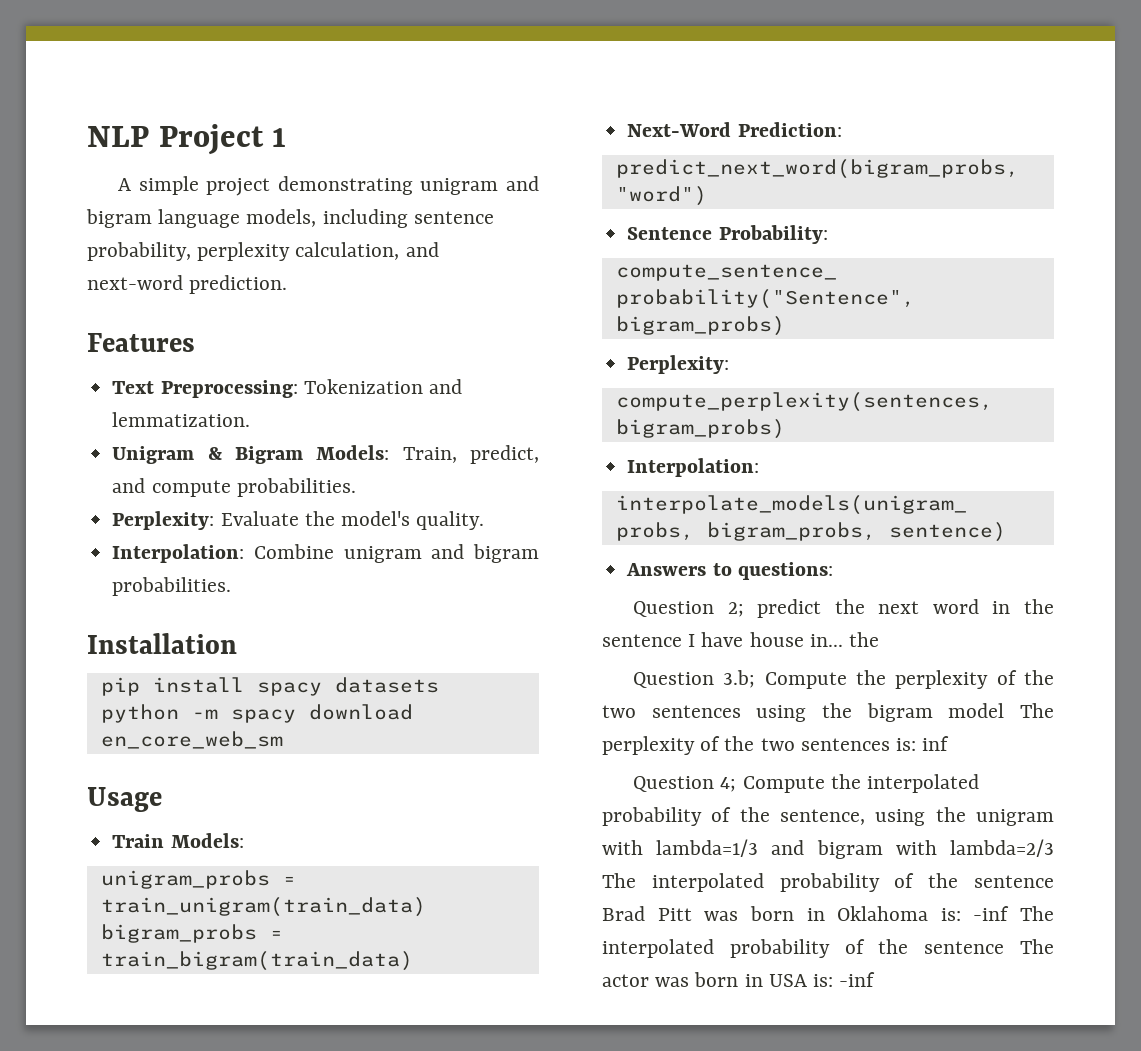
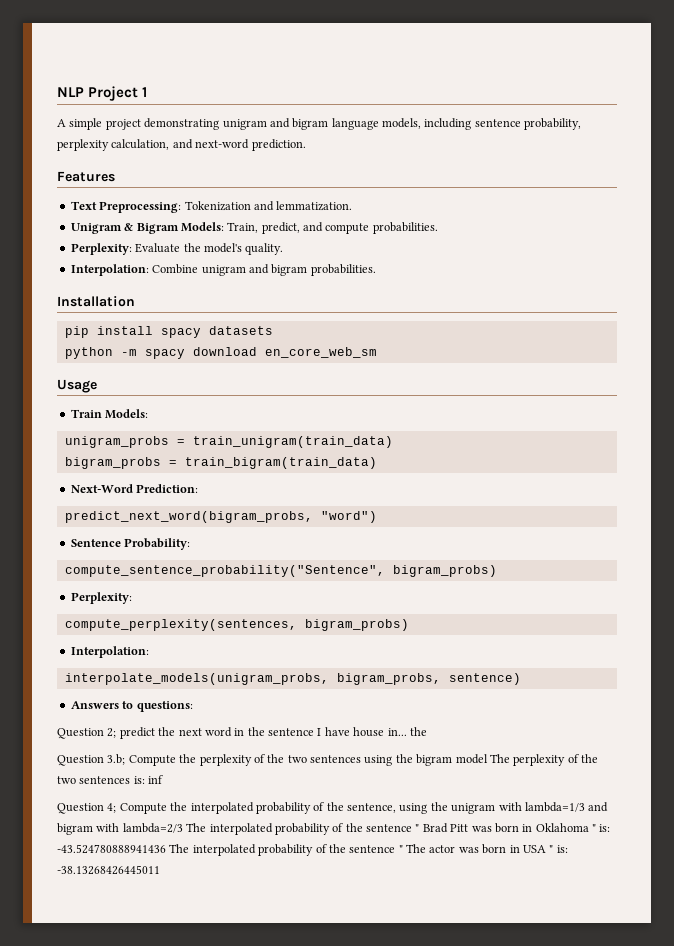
- Question 4; Compute the interpolated probability of the sentence, using the unigram with lambda=1/3 and bigram with lambda=2/3 The interpolated probability of the sentence Brad Pitt was born in Oklahoma is: -inf The interpolated probability of the sentence The actor was born in USA is: -inf
+ Question 4; Compute the interpolated probability of the sentence, using the unigram with lambda=1/3 and bigram with lambda=2/3 The interpolated probability of the sentence " Brad Pitt was born in Oklahoma " is: -43.524780888941436 The interpolated probability of the sentence " The actor was born in USA " is: -38.13268426445011

